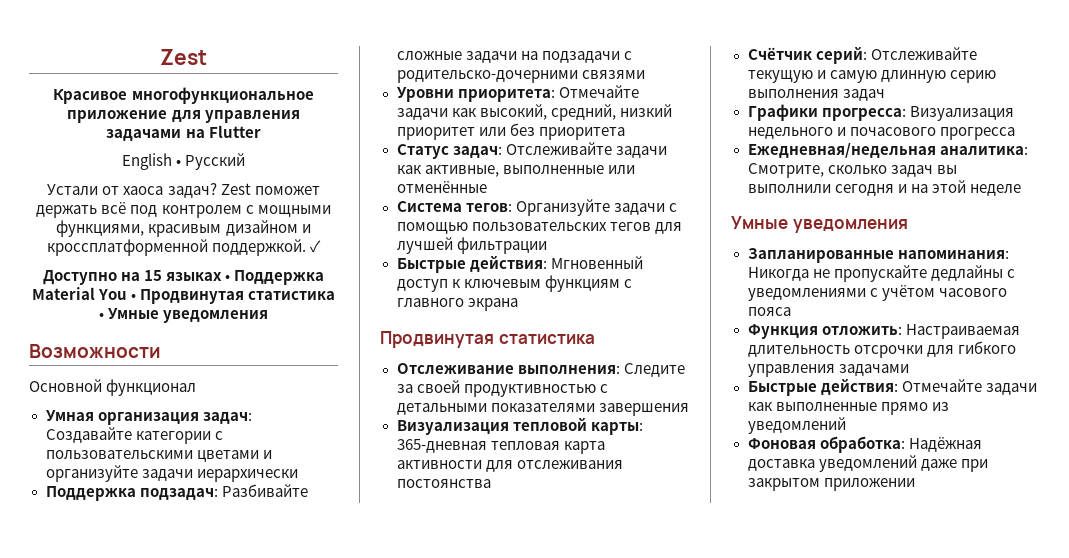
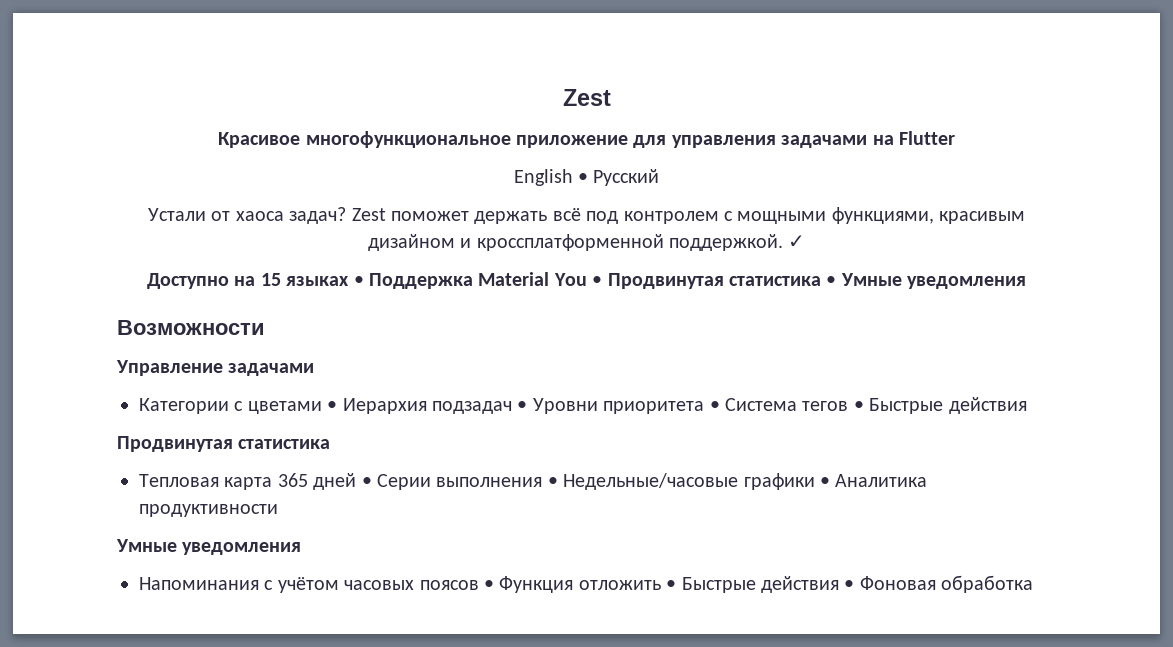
- Основной функционал
- Умная организация задач: Создавайте категории с пользовательскими цветами и организуйте задачи иерархически
- Поддержка подзадач: Разбивайте сложные задачи на подзадачи с родительско-дочерними связями
- Уровни приоритета: Отмечайте задачи как высокий, средний, низкий приоритет или без приоритета
- Статус задач: Отслеживайте задачи как активные, выполненные или отменённые
- Система тегов: Организуйте задачи с помощью пользовательских тегов для лучшей фильтрации
- Быстрые действия: Мгновенный доступ к ключевым функциям с главного экрана
+ Управление задачами
+ Категории с цветами • Иерархия подзадач • Уровни приоритета • Система тегов • Быстрые действия
  Продвинутая статистика
- Отслеживание выполнения: Следите за своей продуктивностью с детальными показателями завершения
- Визуализация тепловой карты: 365-дневная тепловая карта активности для отслеживания постоянства
- Счётчик серий: Отслеживайте текущую и самую длинную серию выполнения задач
- Графики прогресса: Визуализация недельного и почасового прогресса
- Ежедневная/недельная аналитика: Смотрите, сколько задач вы выполнили сегодня и на этой неделе
+ Тепловая карта 365 дней • Серии выполнения • Недельные/часовые графики • Аналитика продуктивности
  Умные уведомления
- Запланированные напоминания: Никогда не пропускайте дедлайны с уведомлениями с учётом часового пояса
- Функция отложить: Настраиваемая длительность отсрочки для гибкого управления задачами
- Быстрые действия: Отмечайте задачи как выполненные прямо из уведомлений
- Фоновая обработка: Надёжная доставка уведомлений даже при закрытом приложении
+ Напоминания с учётом часовых поясов • Функция отложить • Быстрые действия • Фоновая обработка

